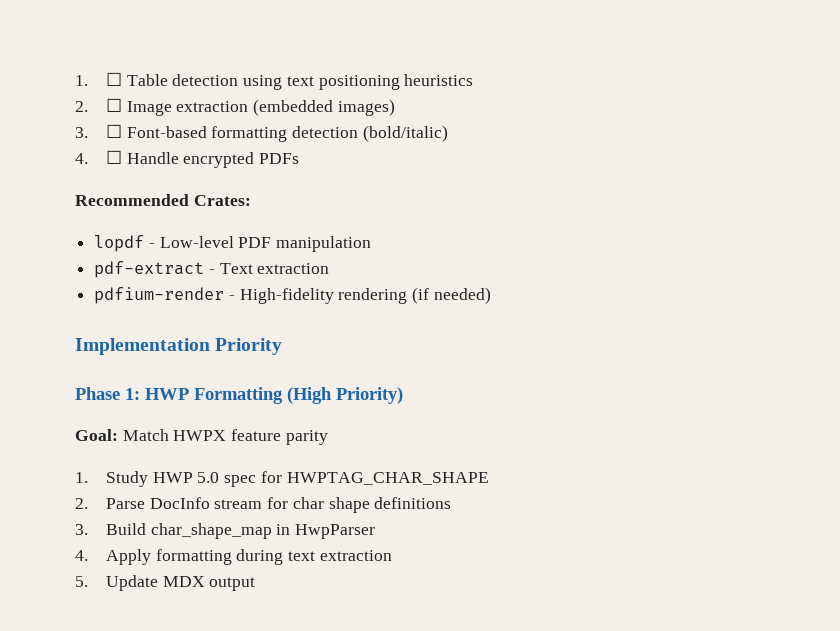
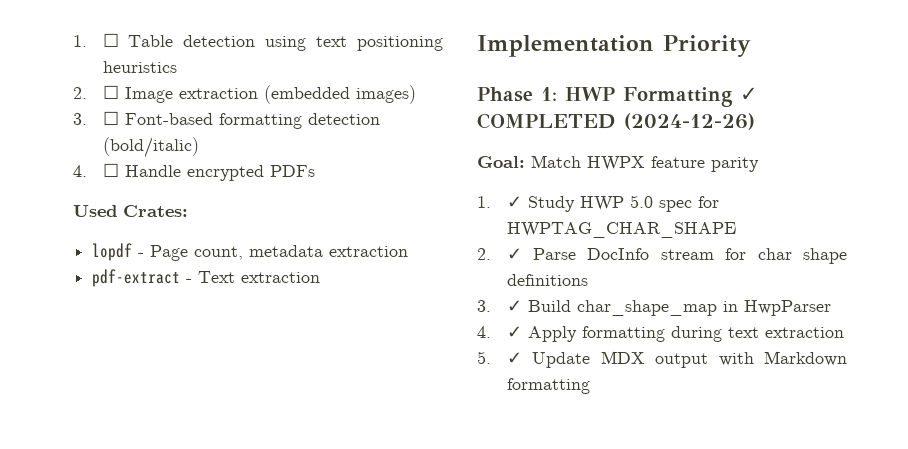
- Recommended Crates:
+ Used Crates:
- lopdf - Low-level PDF manipulation
+ lopdf - Page count, metadata extraction
- pdfium-render - High-fidelity rendering (if needed)
- Phase 1: HWP Formatting (High Priority)
+ Phase 1: HWP Formatting ✓ COMPLETED (2024-12-26)
- 1. Study HWP 5.0 spec for HWPTAG_CHAR_SHAPE
+ 1. ✓ Study HWP 5.0 spec for HWPTAG_CHAR_SHAPE
- 2. Parse DocInfo stream for char shape definitions
+ 2. ✓ Parse DocInfo stream for char shape definitions
- 3. Build char_shape_map in HwpParser
+ 3. ✓ Build char_shape_map in HwpParser
- 4. Apply formatting during text extraction
+ 4. ✓ Apply formatting during text extraction
- 5. Update MDX output
+ 5. ✓ Update MDX output with Markdown formatting

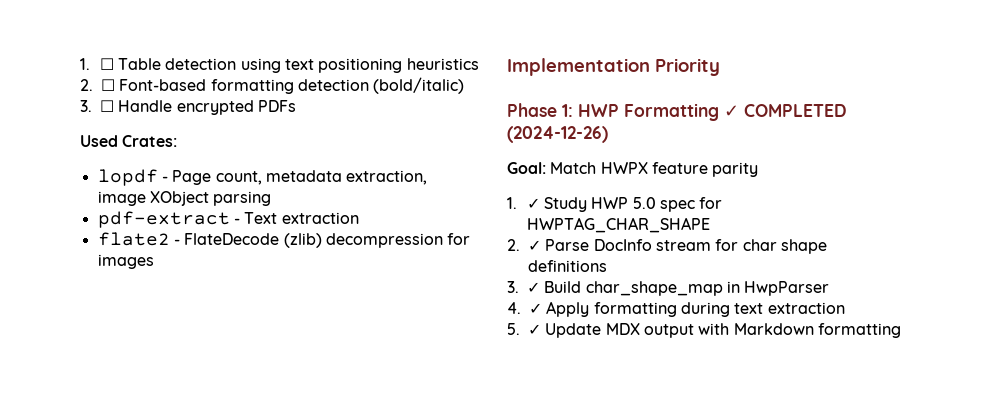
- 2. ☐ Image extraction (embedded images)
- 3. ☐ Font-based formatting detection (bold/italic)
+ 2. ☐ Font-based formatting detection (bold/italic)
- 4. ☐ Handle encrypted PDFs
+ 3. ☐ Handle encrypted PDFs
- lopdf - Page count, metadata extraction
+ lopdf - Page count, metadata extraction, image XObject parsing
+ flate2 - FlateDecode (zlib) decompression for images

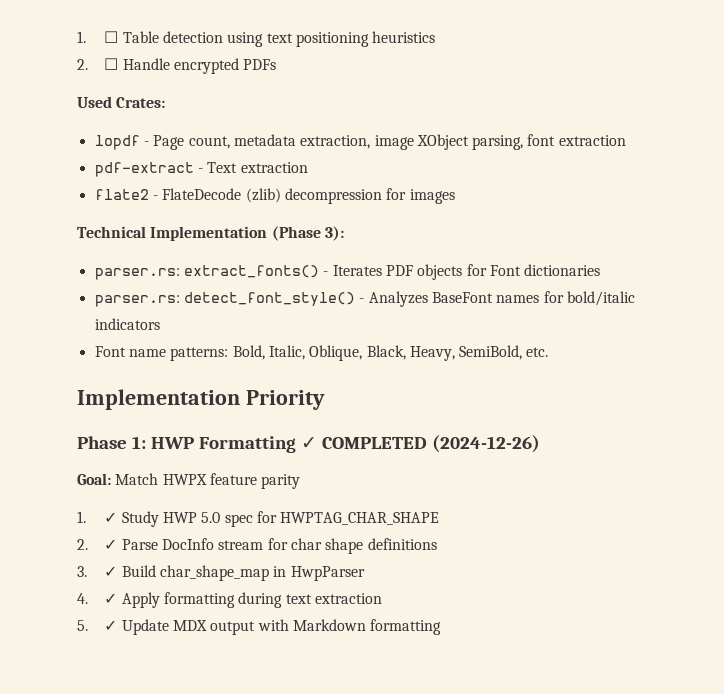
- 2. ☐ Font-based formatting detection (bold/italic)
- 3. ☐ Handle encrypted PDFs
+ 2. ☐ Handle encrypted PDFs
- lopdf - Page count, metadata extraction, image XObject parsing
+ lopdf - Page count, metadata extraction, image XObject parsing, font extraction
+ Technical Implementation (Phase 3):
+ parser.rs: extract_fonts() - Iterates PDF objects for Font dictionaries
+ parser.rs: detect_font_style() - Analyzes BaseFont names for bold/italic indicators
+ Font name patterns: Bold, Italic, Oblique, Black, Heavy, SemiBold, etc.

